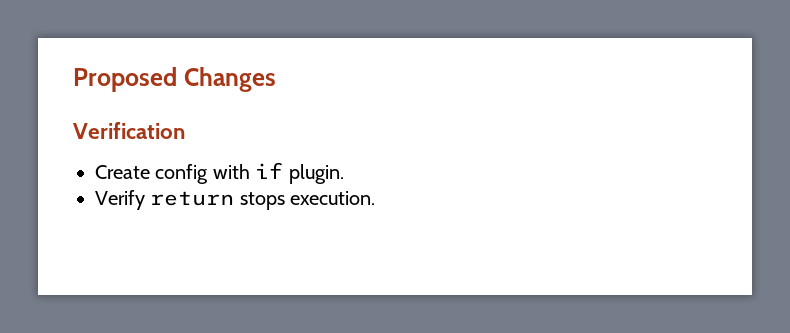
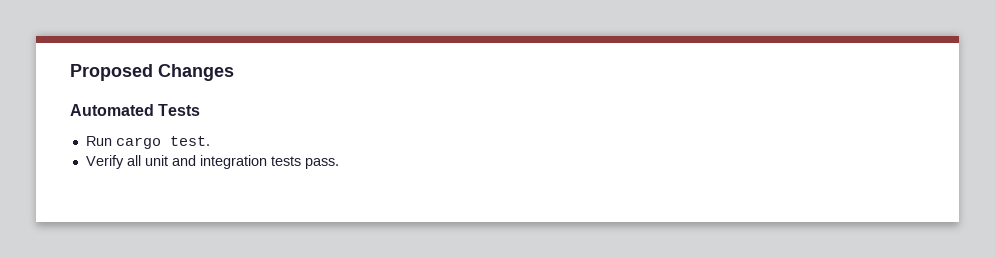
- Verification
- Create config with if plugin.
- Verify return stops execution.
+ Automated Tests
+ Run cargo test.
+ Verify all unit and integration tests pass.

